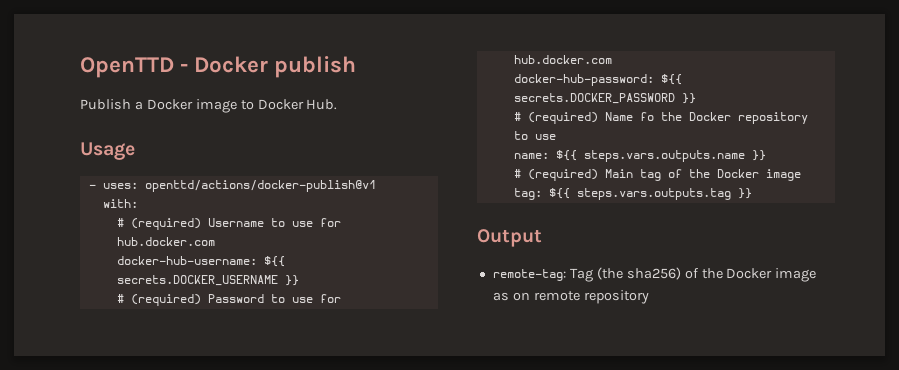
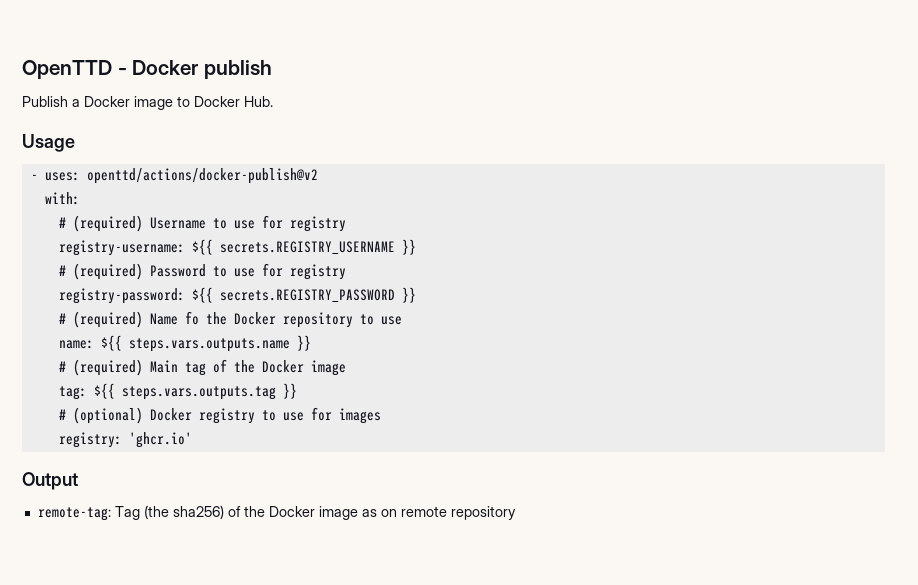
- - uses: openttd/actions/docker-publish@v1
+ - uses: openttd/actions/docker-publish@v2
- # (required) Username to use for hub.docker.com
- docker-hub-username: ${{ secrets.DOCKER_USERNAME }}
+ # (required) Username to use for registry
+ registry-username: ${{ secrets.REGISTRY_USERNAME }}
- # (required) Password to use for hub.docker.com
- docker-hub-password: ${{ secrets.DOCKER_PASSWORD }}
+ # (required) Password to use for registry
+ registry-password: ${{ secrets.REGISTRY_PASSWORD }}
+ # (optional) Docker registry to use for images
+ registry: 'ghcr.io'

